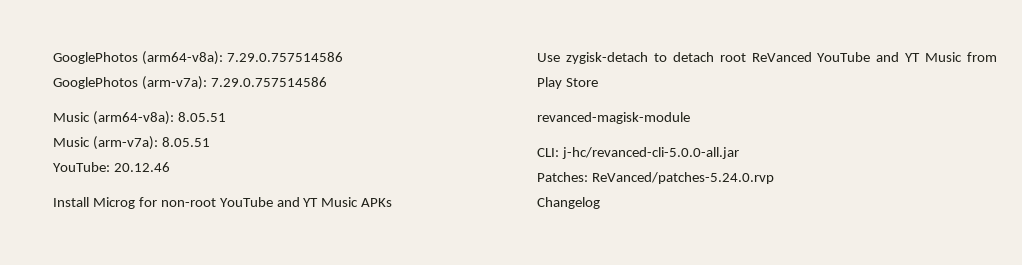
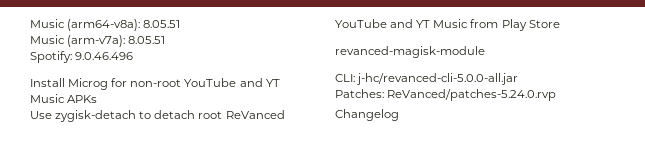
- GooglePhotos (arm64-v8a): 7.29.0.757514586
- GooglePhotos (arm-v7a): 7.29.0.757514586
- YouTube: 20.12.46
+ Spotify: 9.0.46.496

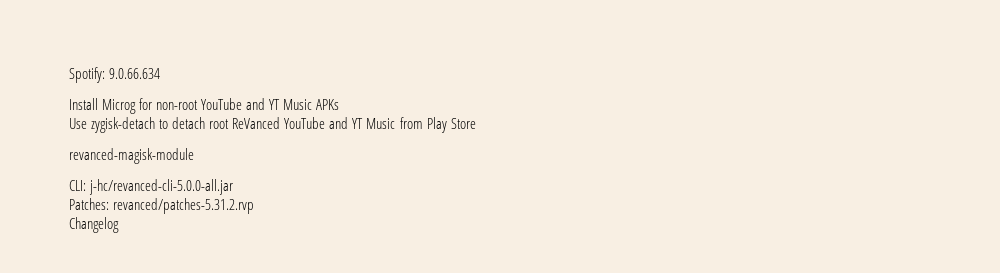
- Music (arm64-v8a): 8.05.51
- Music (arm-v7a): 8.05.51
- Spotify: 9.0.46.496
+ Spotify: 9.0.66.634
- Patches: ReVanced/patches-5.24.0.rvp
+ Patches: revanced/patches-5.31.2.rvp

